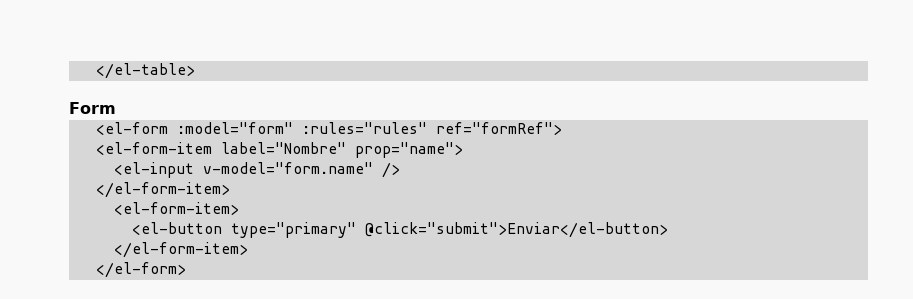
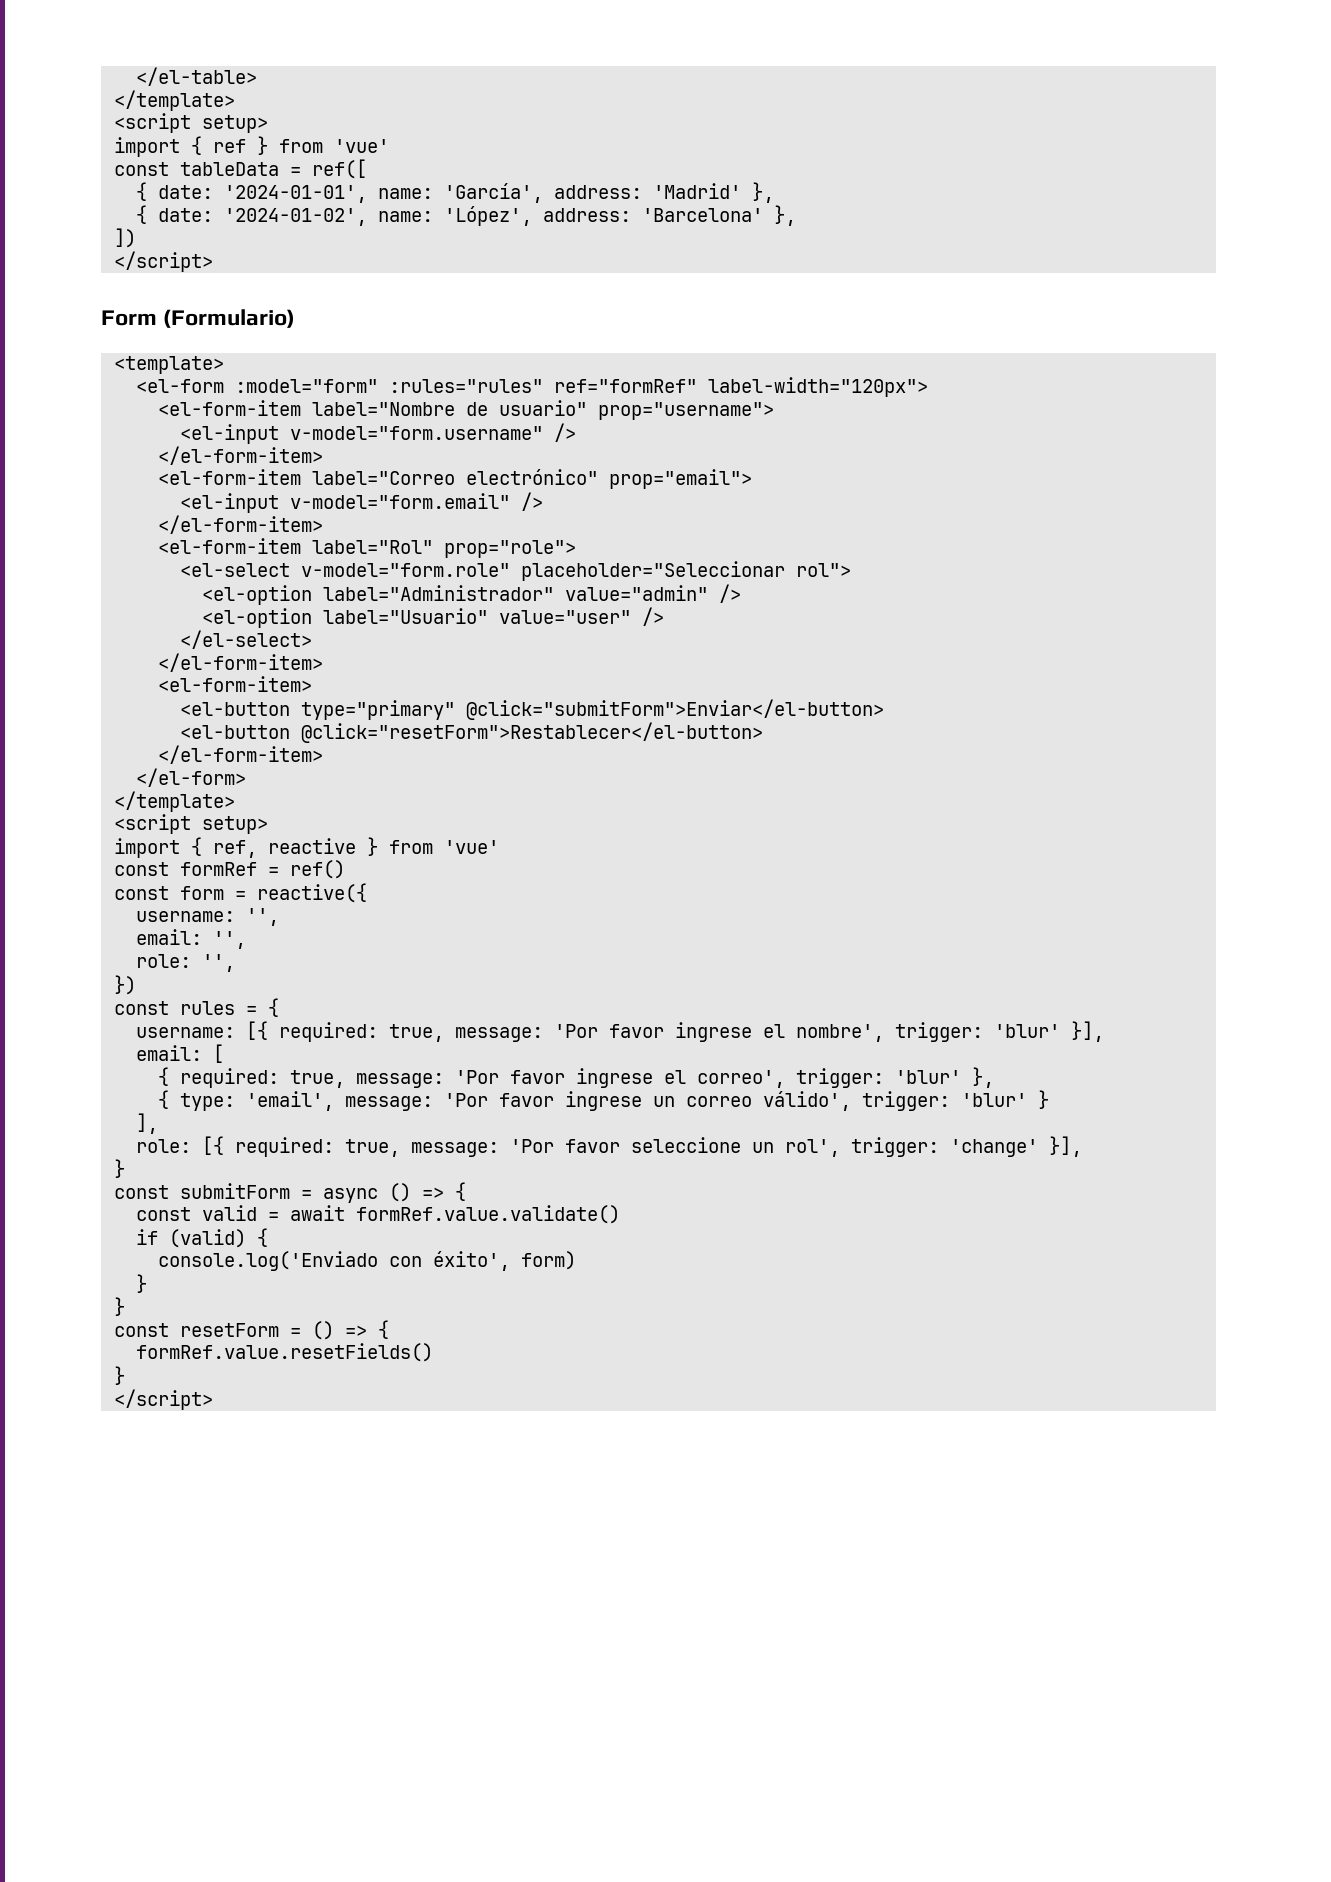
  </el-table>
+ </template>
+ <script setup>
+ import { ref } from 'vue'
+ const tableData = ref([
+ { date: '2024-01-01', name: 'García', address: 'Madrid' },
+ { date: '2024-01-02', name: 'López', address: 'Barcelona' },
+ ])
+ </script>
- Form
+ Form (Formulario)
+ <template>
- <el-form :model="form" :rules="rules" ref="formRef">
- <el-form-item label="Nombre" prop="name">
- <el-input v-model="form.name" />
+ <el-form :model="form" :rules="rules" ref="formRef" label-width="120px">
+ <el-form-item label="Nombre de usuario" prop="username">
+ <el-input v-model="form.username" />
+ </el-form-item>
+ <el-form-item label="Correo electrónico" prop="email">
+ <el-input v-model="form.email" />
+ </el-form-item>
+ <el-form-item label="Rol" prop="role">
+ <el-select v-model="form.role" placeholder="Seleccionar rol">
+ <el-option label="Administrador" value="admin" />
+ <el-option label="Usuario" value="user" />
+ </el-select>
- <el-button type="primary" @click="submit">Enviar</el-button>
+ <el-button type="primary" @click="submitForm">Enviar</el-button>
+ <el-button @click="resetForm">Restablecer</el-button>
  </el-form>
+ </template>
+ <script setup>
+ import { ref, reactive } from 'vue'
+ const formRef = ref()
+ const form = reactive({
+ username: '',
+ email: '',
+ role: '',
+ })
+ const rules = {
+ username: [{ required: true, message: 'Por favor ingrese el nombre', trigger: 'blur' }],
+ email: [
+ { required: true, message: 'Por favor ingrese el correo', trigger: 'blur' },
+ { type: 'email', message: 'Por favor ingrese un correo válido', trigger: 'blur' }
+ ],
+ role: [{ required: true, message: 'Por favor seleccione un rol', trigger: 'change' }],
+ }
+ const submitForm = async () => {
+ const valid = await formRef.value.validate()
+ if (valid) {
+ console.log('Enviado con éxito', form)
+ }
+ }
+ const resetForm = () => {
+ formRef.value.resetFields()
+ }
+ </script>

